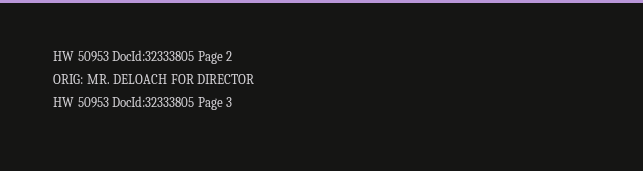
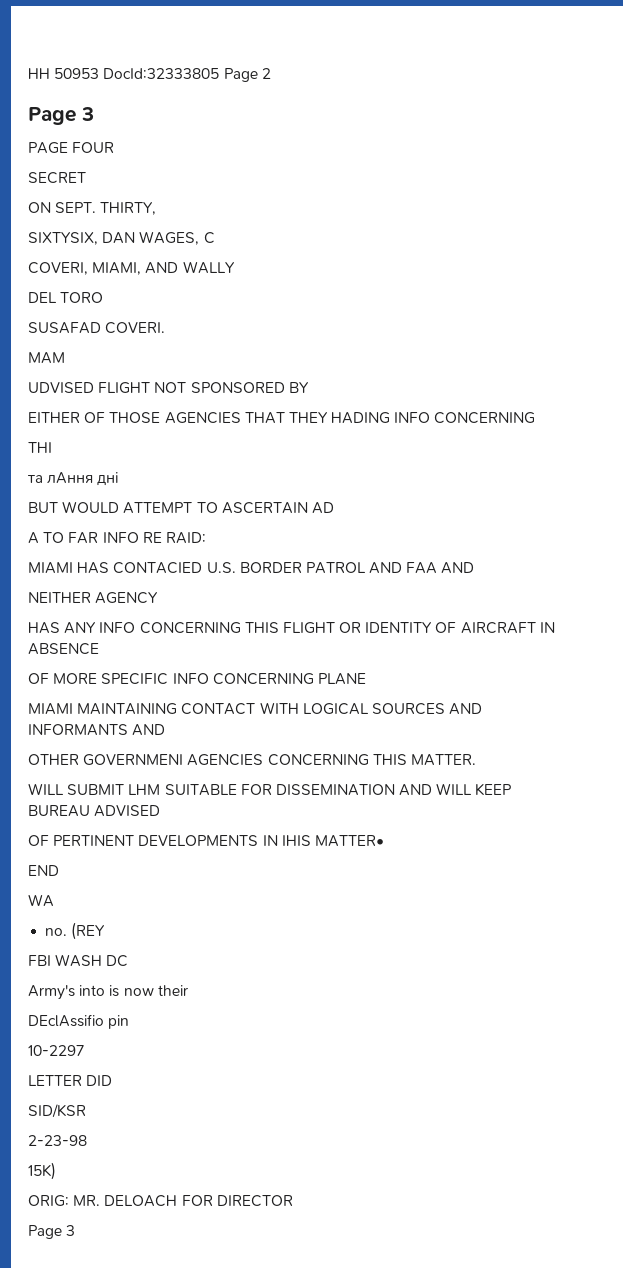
- HW 50953 DocId:32333805 Page 2
+ HH 50953 DocId:32333805 Page 2
+ Page 3
+ PAGE FOUR
+ SECRET
+ ON SEPT. THIRTY,
+ SIXTYSIX, DAN WAGES, C
+ COVERI, MIAMI, AND WALLY
+ DEL TORO
+ SUSAFAD COVERI.
+ MAM
+ UDVISED FLIGHT NOT SPONSORED BY
+ EITHER OF THOSE AGENCIES THAT THEY HADING INFO CONCERNING
+ THI
+ та лАння дні
+ BUT WOULD ATTEMPT TO ASCERTAIN AD
+ A TO FAR INFO RE RAID:
+ MIAMI HAS CONTACIED U.S. BORDER PATROL AND FAA AND
+ NEITHER AGENCY
+ HAS ANY INFO CONCERNING THIS FLIGHT OR IDENTITY OF AIRCRAFT IN ABSENCE
+ OF MORE SPECIFIC INFO CONCERNING PLANE
+ MIAMI MAINTAINING CONTACT WITH LOGICAL SOURCES AND INFORMANTS AND
+ OTHER GOVERNMENI AGENCIES CONCERNING THIS MATTER.
+ WILL SUBMIT LHM SUITABLE FOR DISSEMINATION AND WILL KEEP BUREAU ADVISED
+ OF PERTINENT DEVELOPMENTS IN IHIS MATTER•
+ END
+ WA
+ no. (REY
+ FBI WASH DC
+ Army's into is now their
+ DEclAssifio pin
+ 10-2297
+ LETTER DID
+ SID/KSR
+ 2-23-98
+ 15K)
  ORIG: MR. DELOACH FOR DIRECTOR
- HW 50953 DocId:32333805 Page 3
+ Page 3

